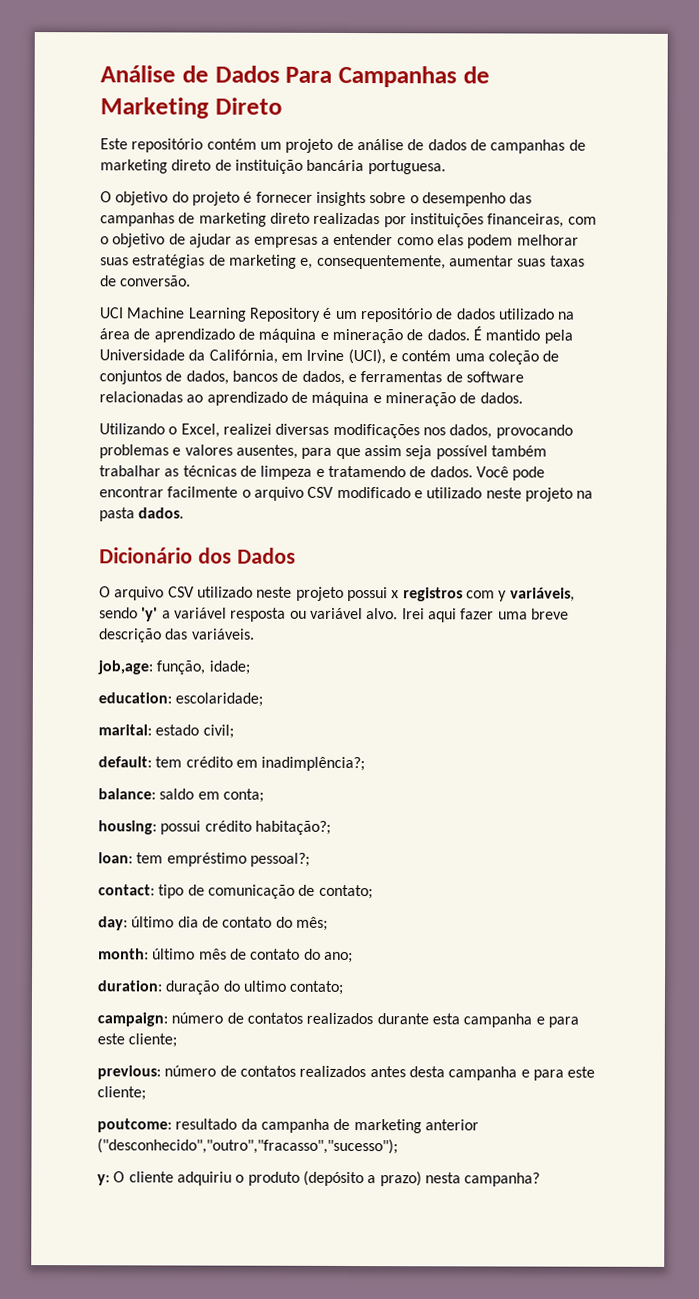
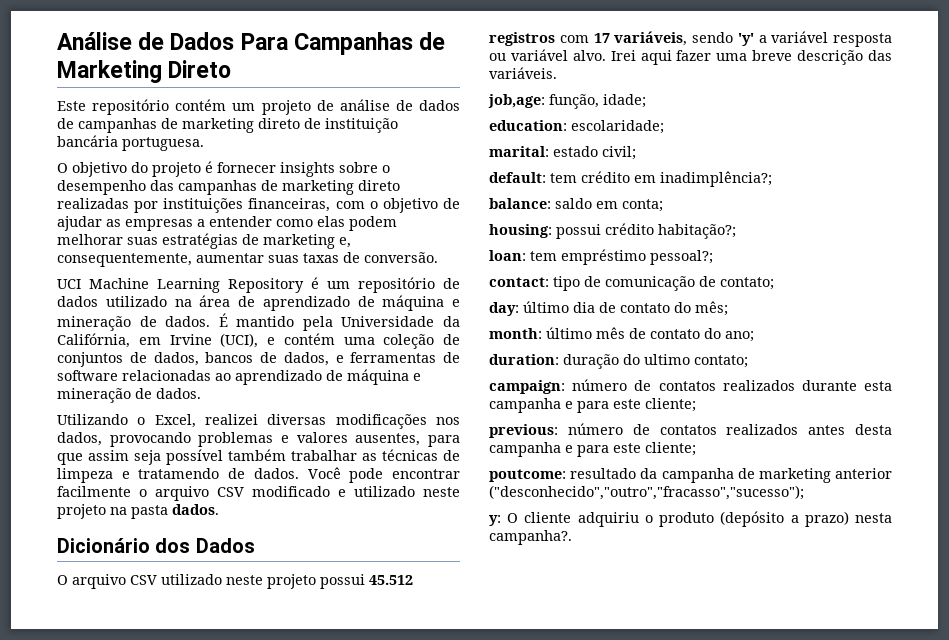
- O arquivo CSV utilizado neste projeto possui x registros com y variáveis, sendo 'y' a variável resposta ou variável alvo.
+ O arquivo CSV utilizado neste projeto possui 45.512 registros com 17 variáveis, sendo 'y' a variável resposta ou variável alvo.
- y: O cliente adquiriu o produto (depósito a prazo) nesta campanha?
+ y: O cliente adquiriu o produto (depósito a prazo) nesta campanha?.

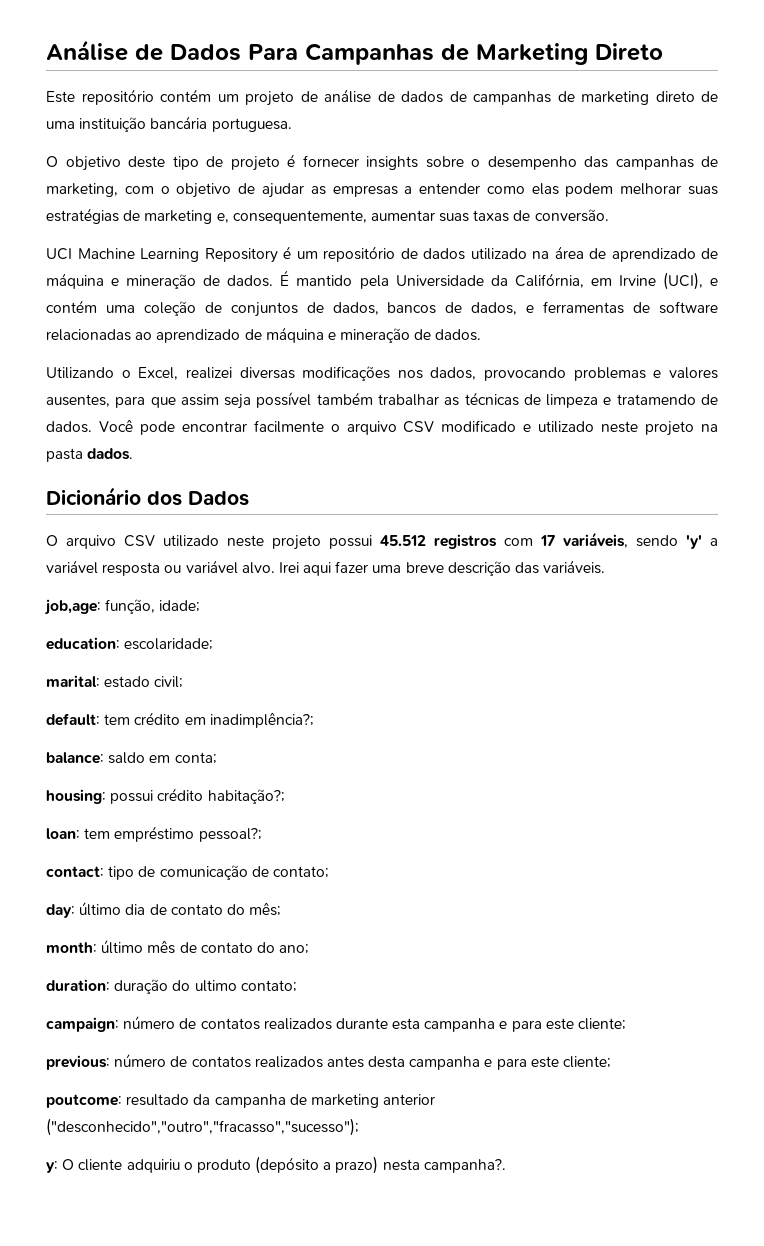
- Este repositório contém um projeto de análise de dados de campanhas de marketing direto de instituição bancária portuguesa.
+ Este repositório contém um projeto de análise de dados de campanhas de marketing direto de uma instituição bancária portuguesa.
- O objetivo do projeto é fornecer insights sobre o desempenho das campanhas de marketing direto realizadas por instituições financeiras, com o objetivo de ajudar as empresas a entender como elas podem melhorar suas estratégias de marketing e, consequentemente, aumentar suas taxas de conversão.
+ O objetivo deste tipo de projeto é fornecer insights sobre o desempenho das campanhas de marketing, com o objetivo de ajudar as empresas a entender como elas podem melhorar suas estratégias de marketing e, consequentemente, aumentar suas taxas de conversão.

